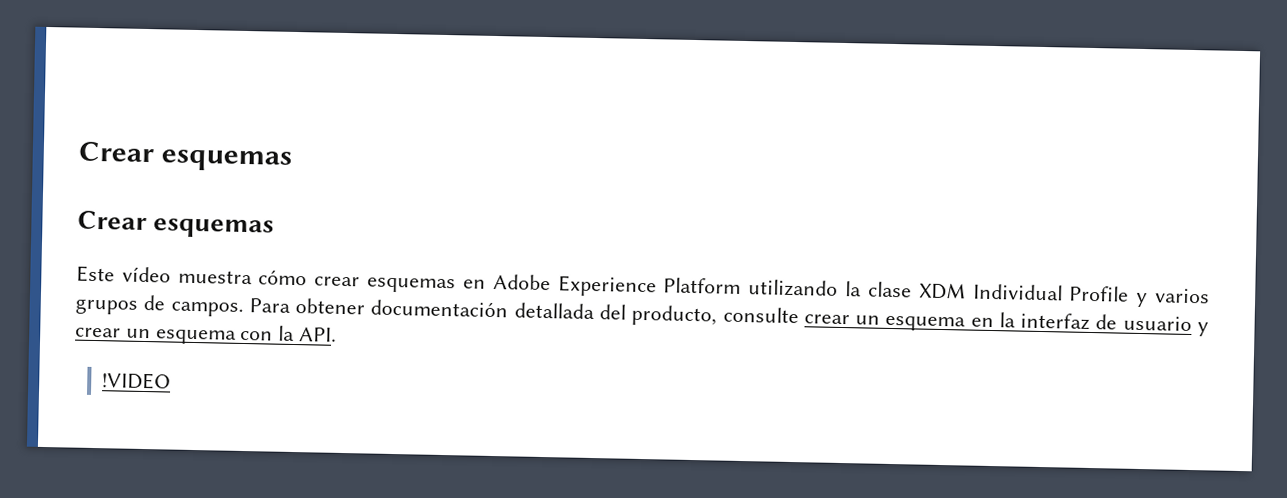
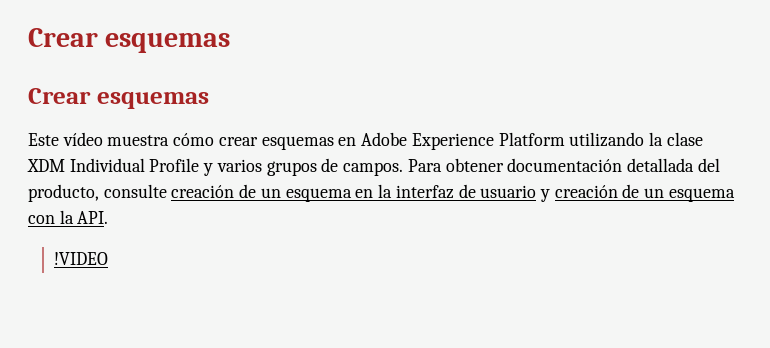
- Para obtener documentación detallada del producto, consulte crear un esquema en la interfaz de usuario y crear un esquema con la API.
+ Para obtener documentación detallada del producto, consulte creación de un esquema en la interfaz de usuario y creación de un esquema con la API.

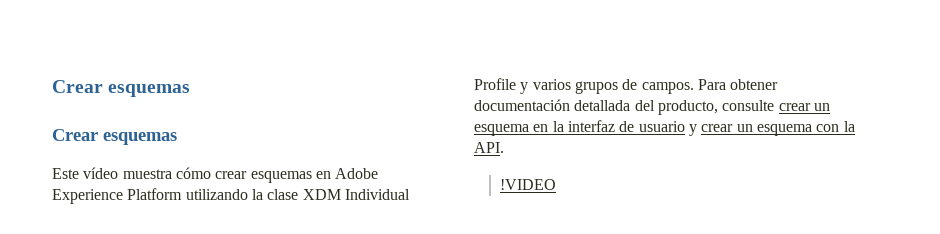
- Para obtener documentación detallada del producto, consulte creación de un esquema en la interfaz de usuario y creación de un esquema con la API.
+ Para obtener documentación detallada del producto, consulte crear un esquema en la interfaz de usuario y crear un esquema con la API.

